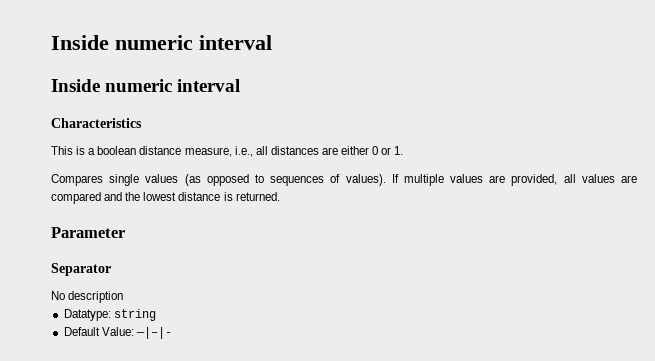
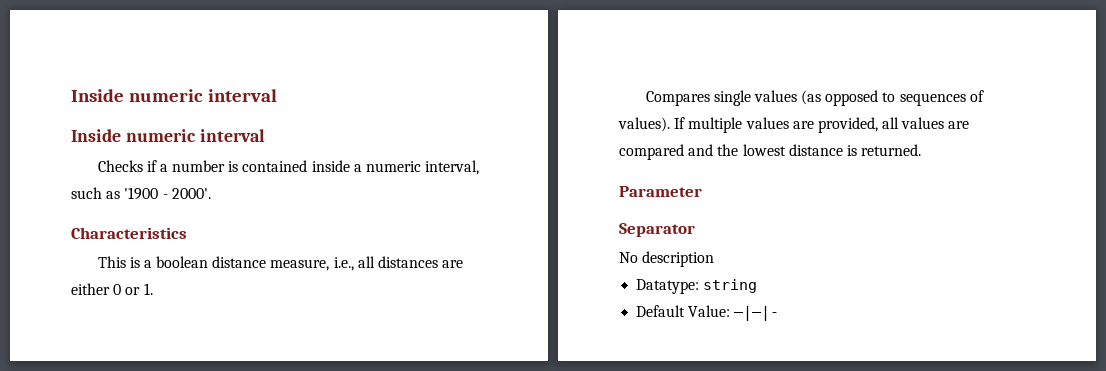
+ Checks if a number is contained inside a numeric interval, such as '1900 - 2000'.

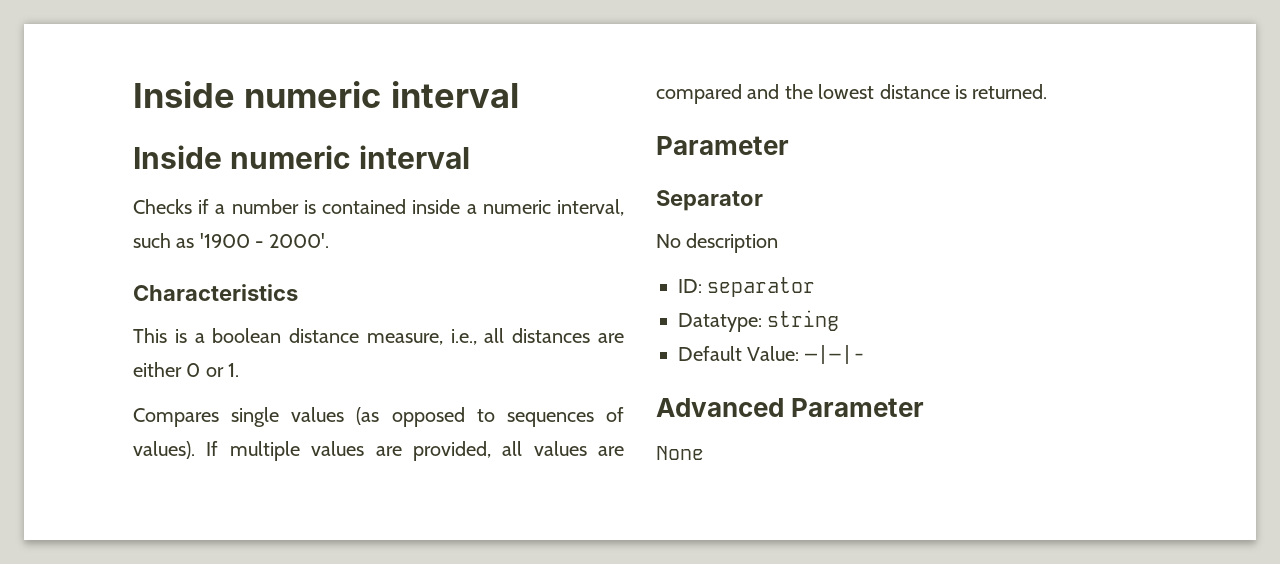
+ ID: separator
+ Advanced Parameter
+ None

